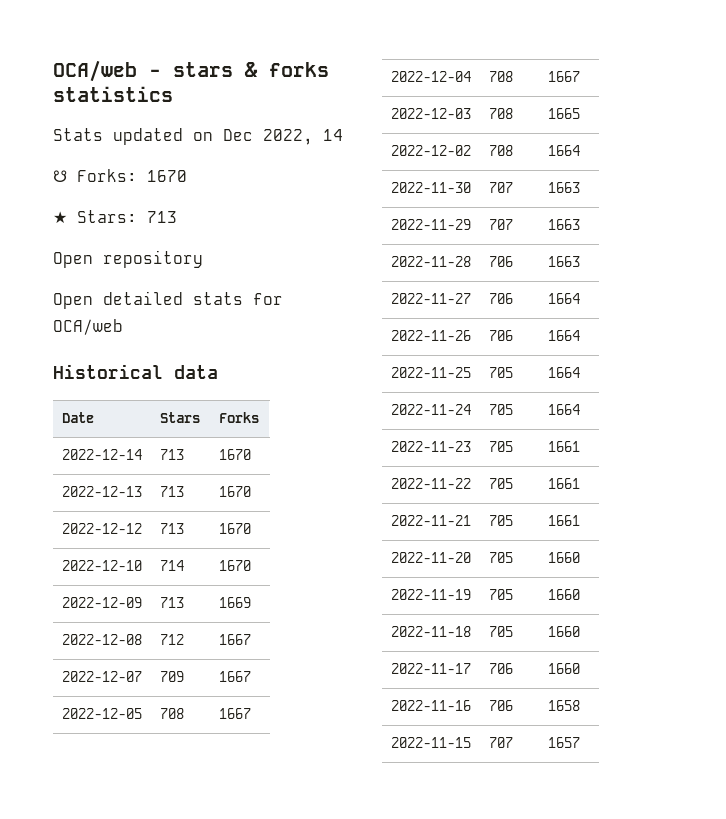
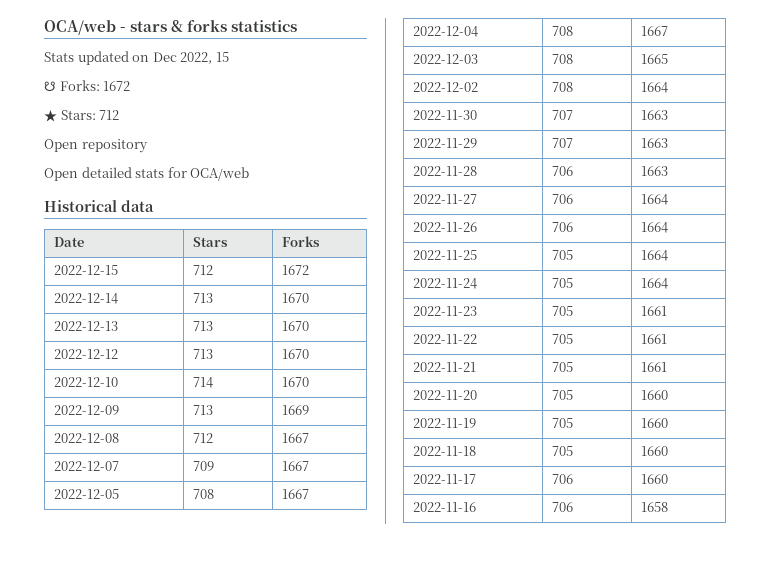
- Stats updated on Dec 2022, 14
+ Stats updated on Dec 2022, 15
- ☋ Forks: 1670
+ ☋ Forks: 1672
- ★ Stars: 713
+ ★ Stars: 712
+ 2022-12-15 | 712 | 1672
- 2022-11-15 | 707 | 1657

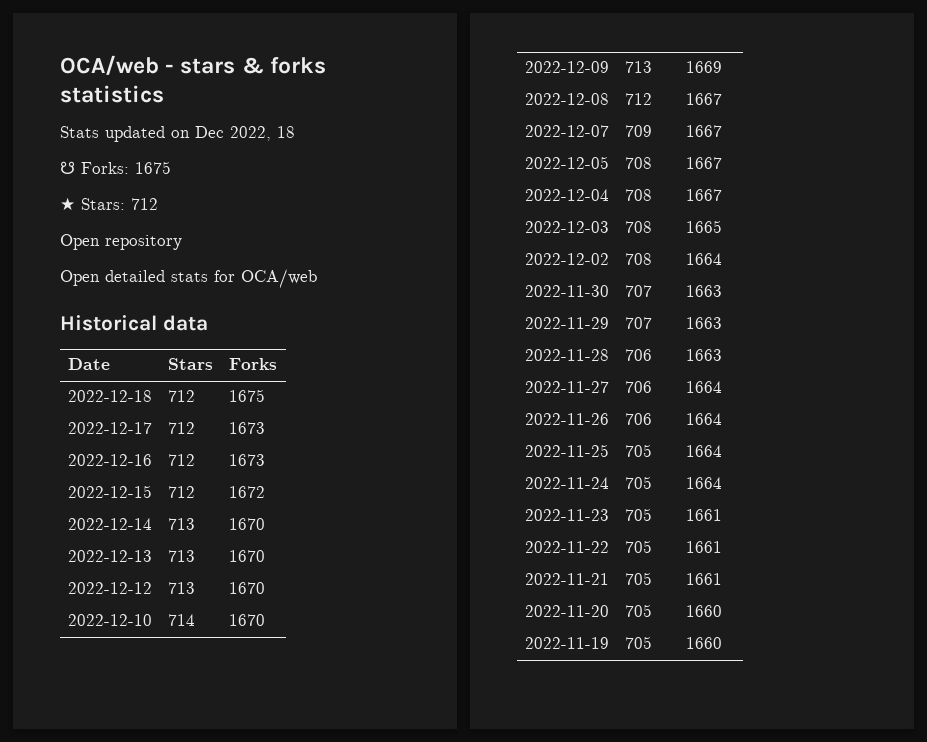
- Stats updated on Dec 2022, 15
+ Stats updated on Dec 2022, 18
- ☋ Forks: 1672
+ ☋ Forks: 1675
+ 2022-12-18 | 712 | 1675
+ 2022-12-17 | 712 | 1673
+ 2022-12-16 | 712 | 1673
- 2022-11-18 | 705 | 1660
- 2022-11-17 | 706 | 1660
- 2022-11-16 | 706 | 1658

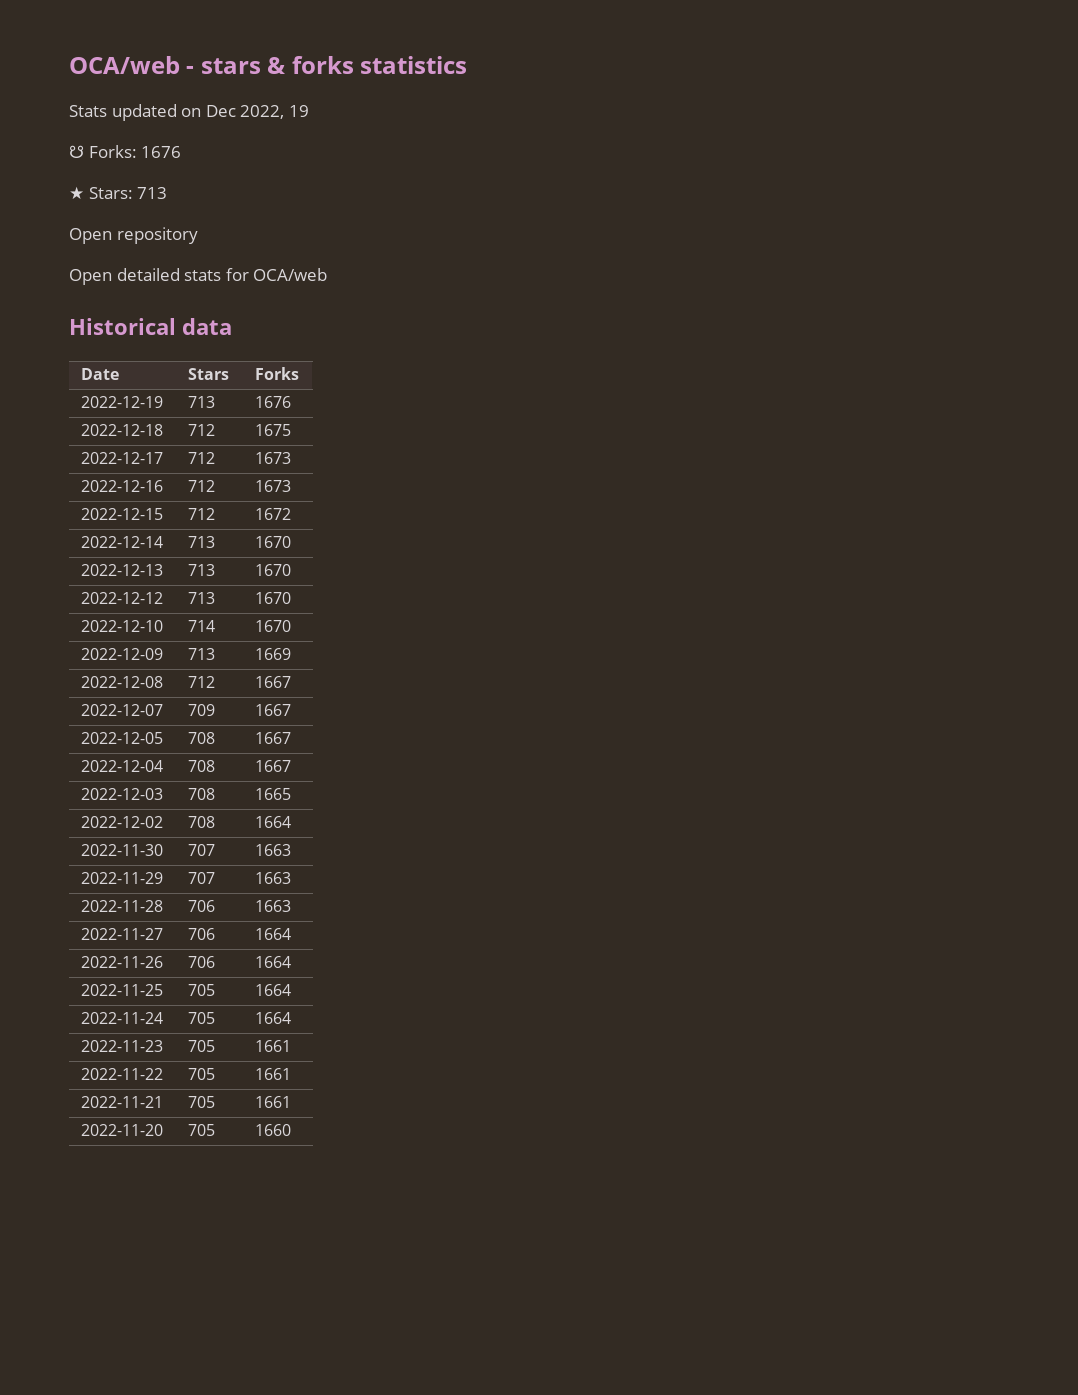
- Stats updated on Dec 2022, 18
+ Stats updated on Dec 2022, 19
- ☋ Forks: 1675
+ ☋ Forks: 1676
- ★ Stars: 712
+ ★ Stars: 713
+ 2022-12-19 | 713 | 1676
- 2022-11-19 | 705 | 1660

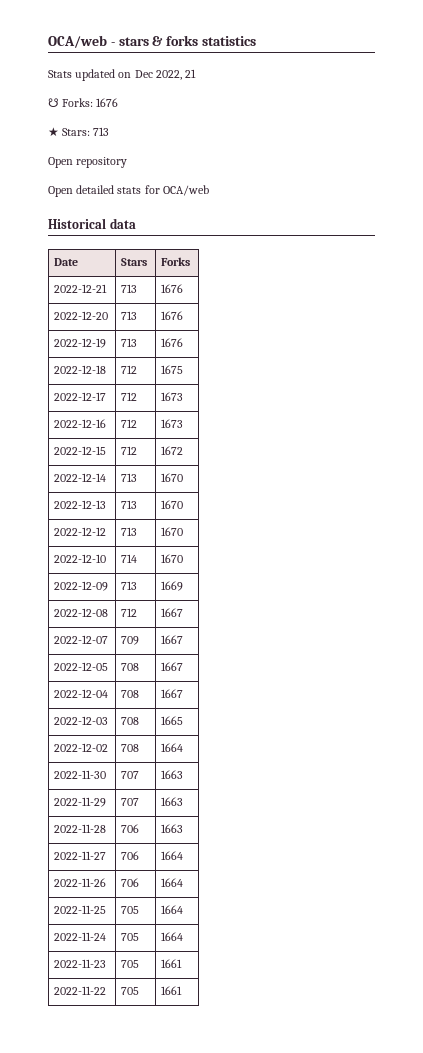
- Stats updated on Dec 2022, 19
+ Stats updated on Dec 2022, 21
+ 2022-12-21 | 713 | 1676
+ 2022-12-20 | 713 | 1676
- 2022-11-21 | 705 | 1661
- 2022-11-20 | 705 | 1660

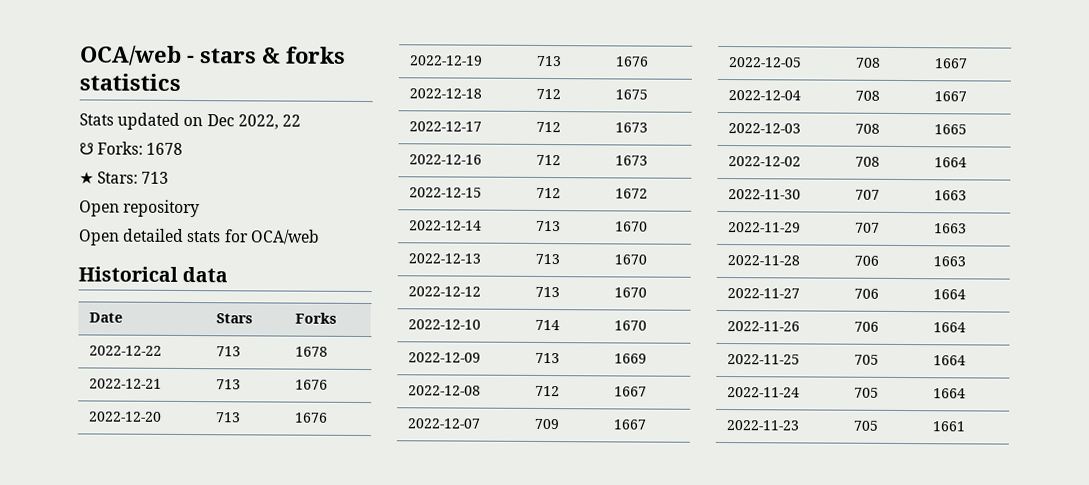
- Stats updated on Dec 2022, 21
+ Stats updated on Dec 2022, 22
- ☋ Forks: 1676
+ ☋ Forks: 1678
+ 2022-12-22 | 713 | 1678
- 2022-11-22 | 705 | 1661

